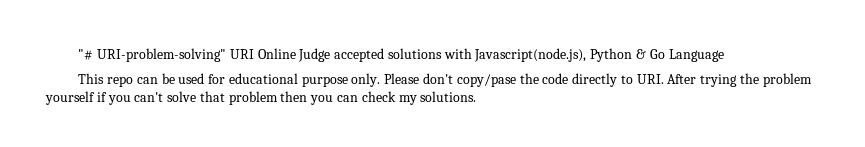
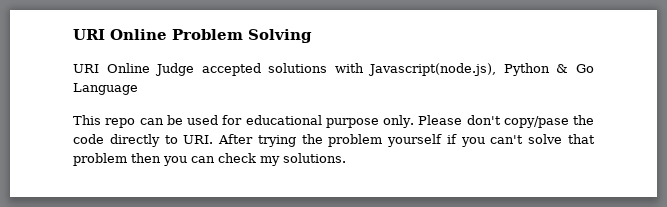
- "# URI-problem-solving" URI Online Judge accepted solutions with Javascript(node.js), Python & Go Language
+ URI Online Problem Solving
+ URI Online Judge accepted solutions with Javascript(node.js), Python & Go Language

